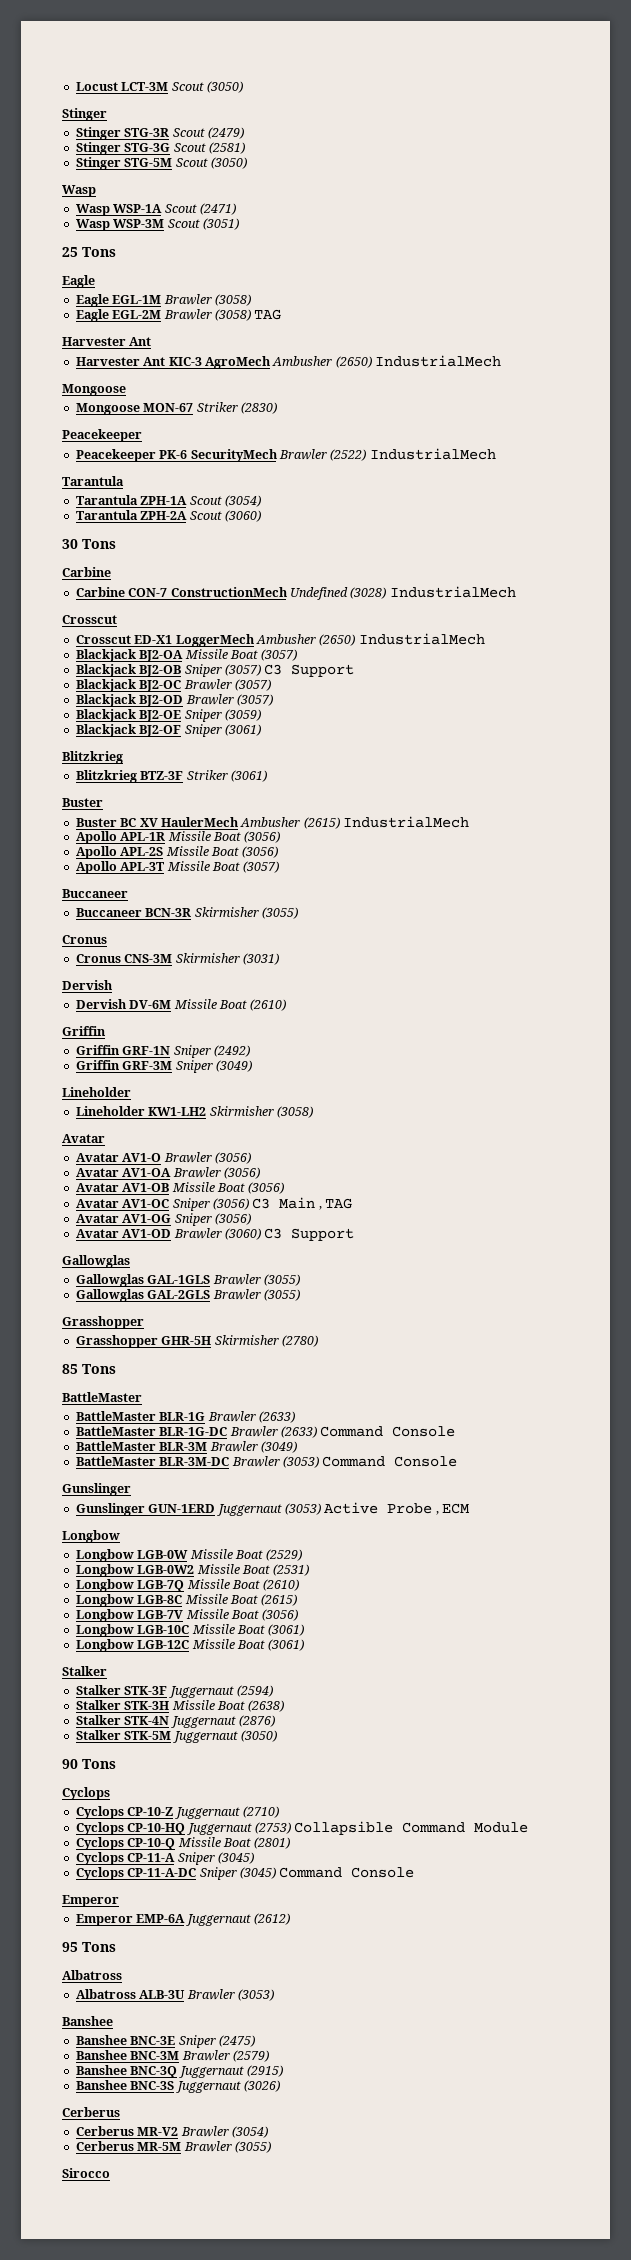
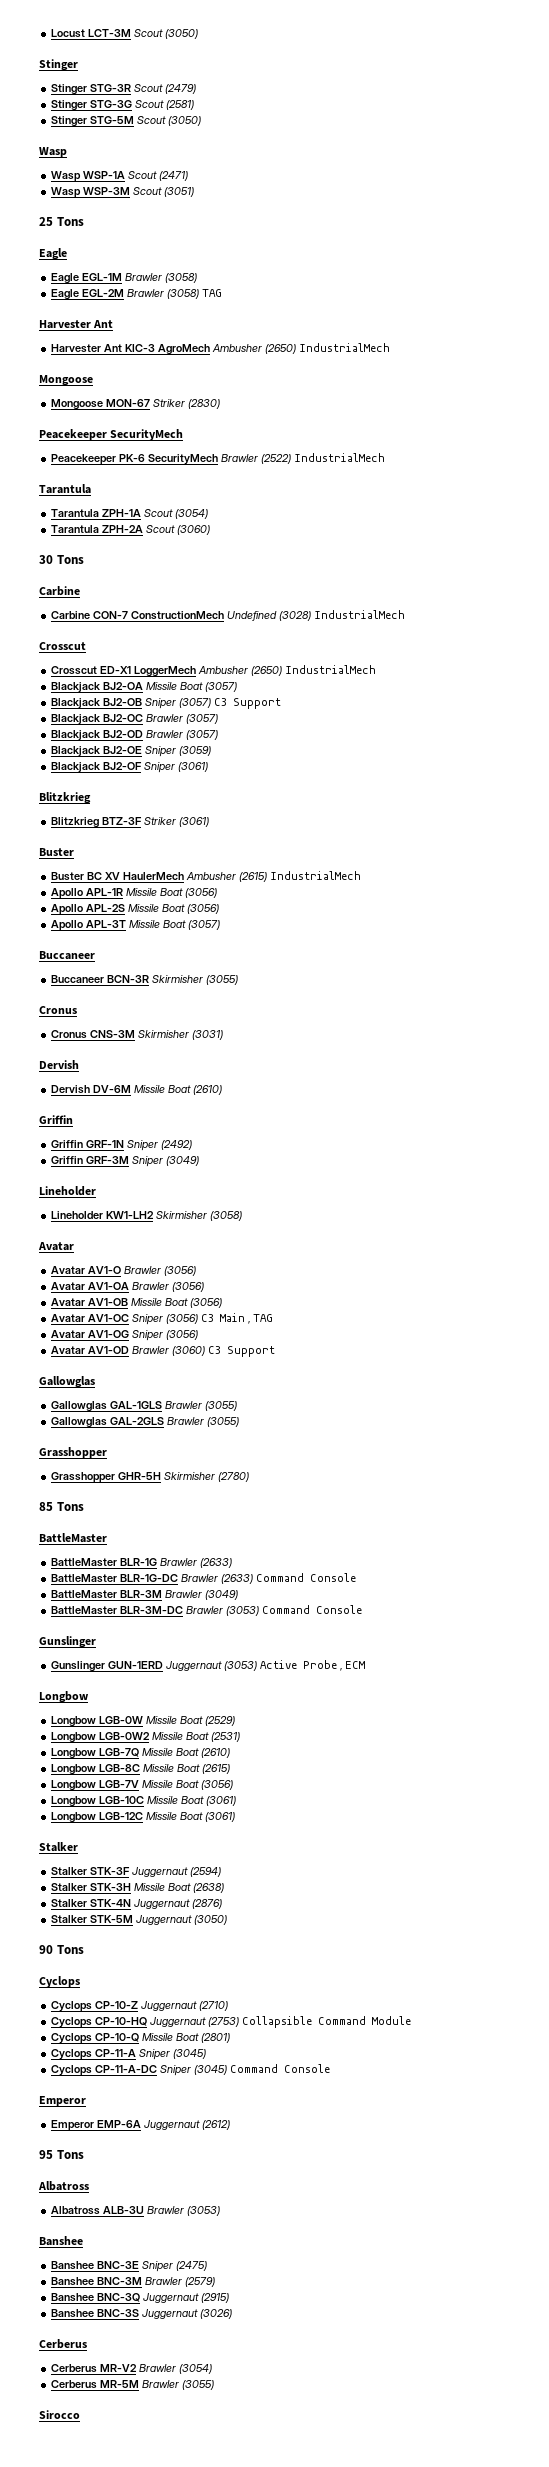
  Mongoose MON-67 Striker (2830)
- Peacekeeper
+ Peacekeeper SecurityMech

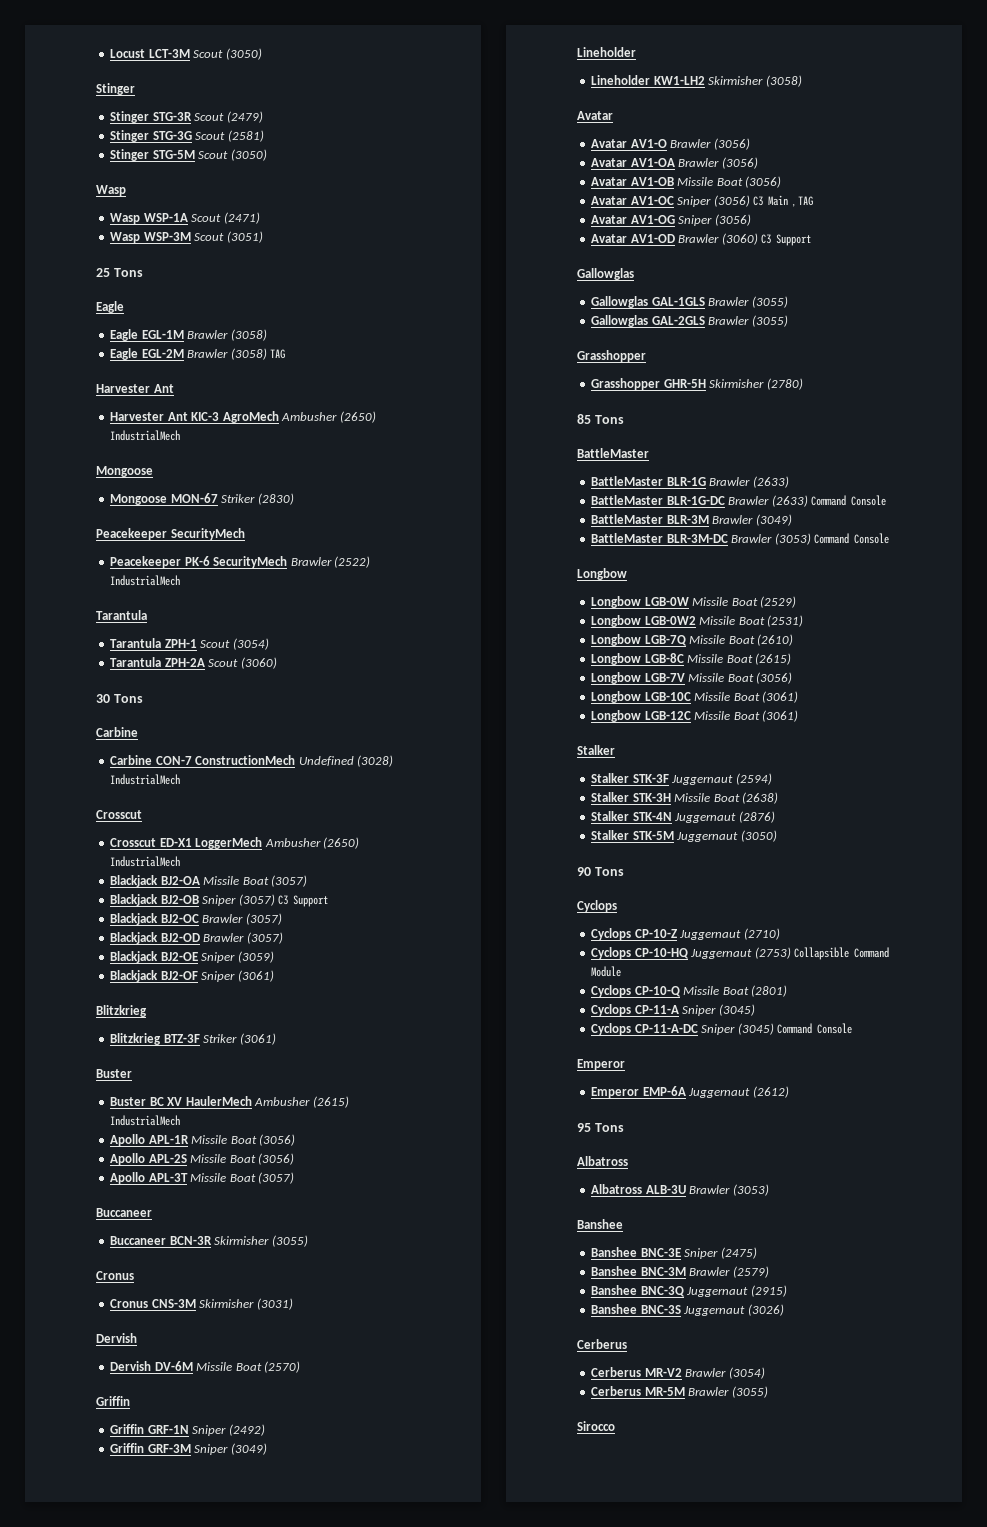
- Tarantula ZPH-1A Scout (3054)
+ Tarantula ZPH-1 Scout (3054)
- Dervish DV-6M Missile Boat (2610)
+ Dervish DV-6M Missile Boat (2570)
  BattleMaster BLR-3M-DC Brawler (3053) Command Console
- Gunslinger
- Gunslinger GUN-1ERD Juggernaut (3053) Active Probe , ECM

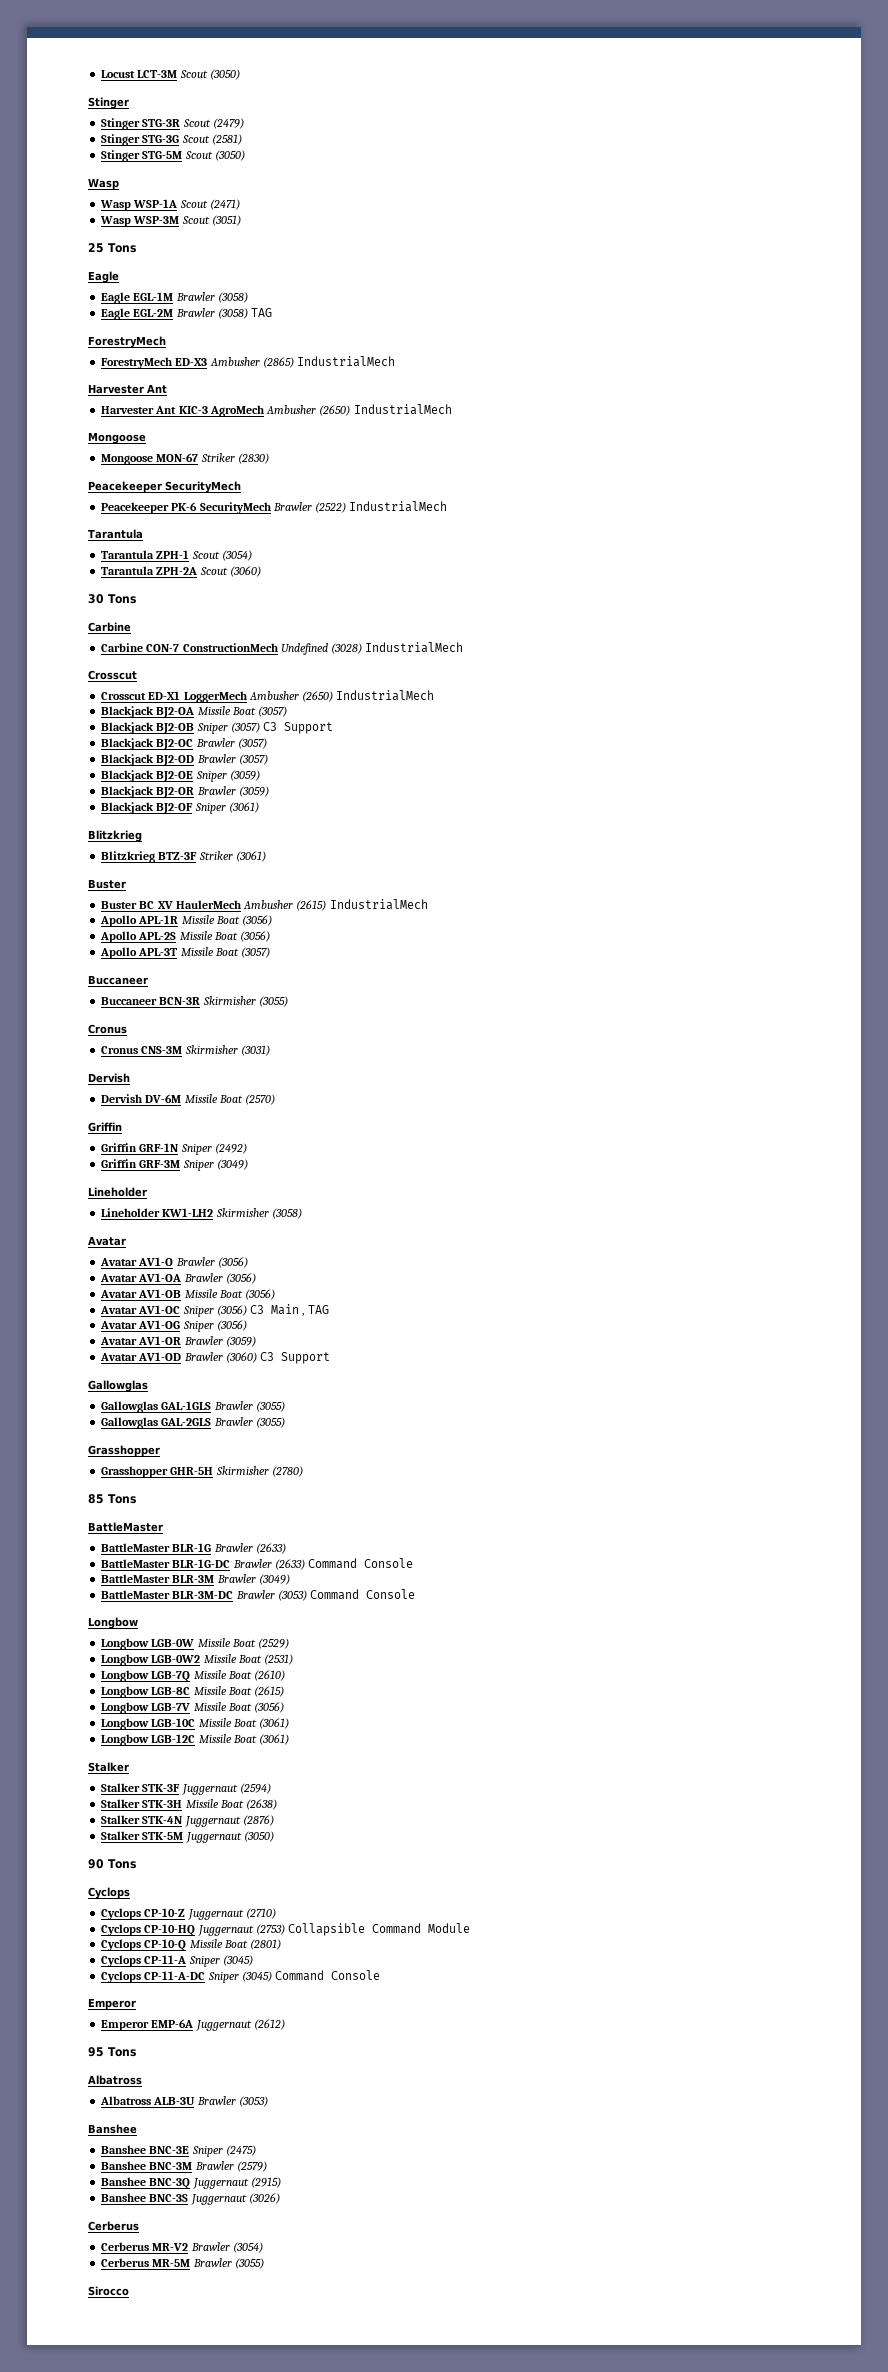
  Eagle EGL-2M Brawler (3058) TAG
+ ForestryMech
+ ForestryMech ED-X3 Ambusher (2865) IndustrialMech
+ Blackjack BJ2-OR Brawler (3059)
+ Avatar AV1-OR Brawler (3059)

